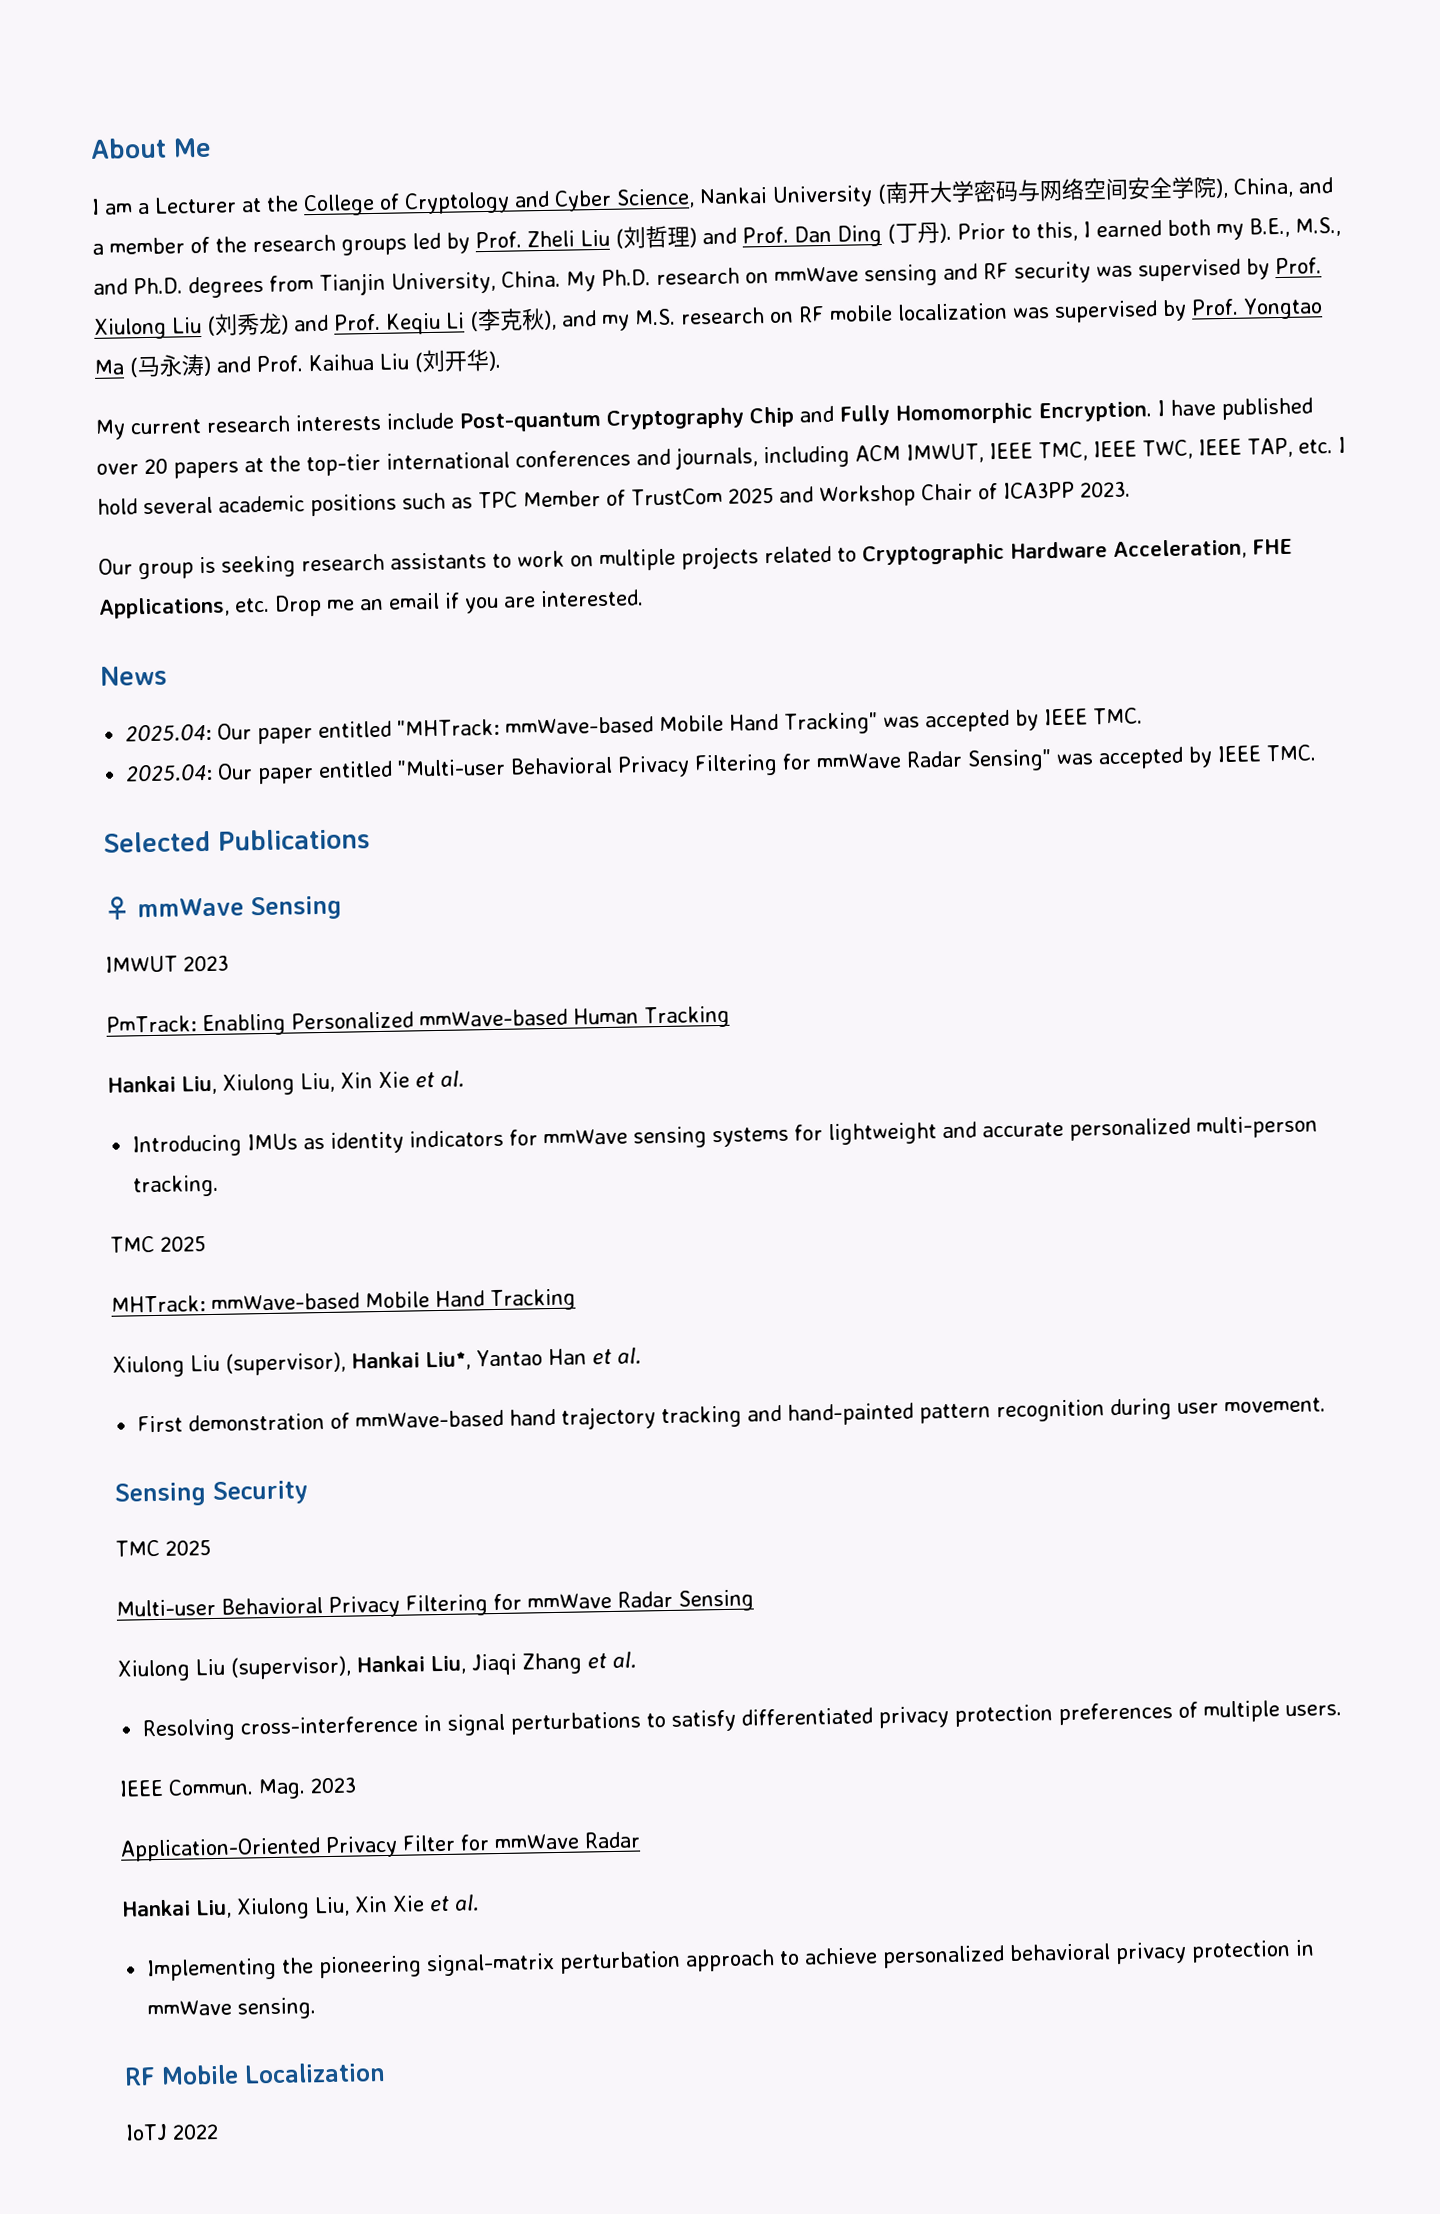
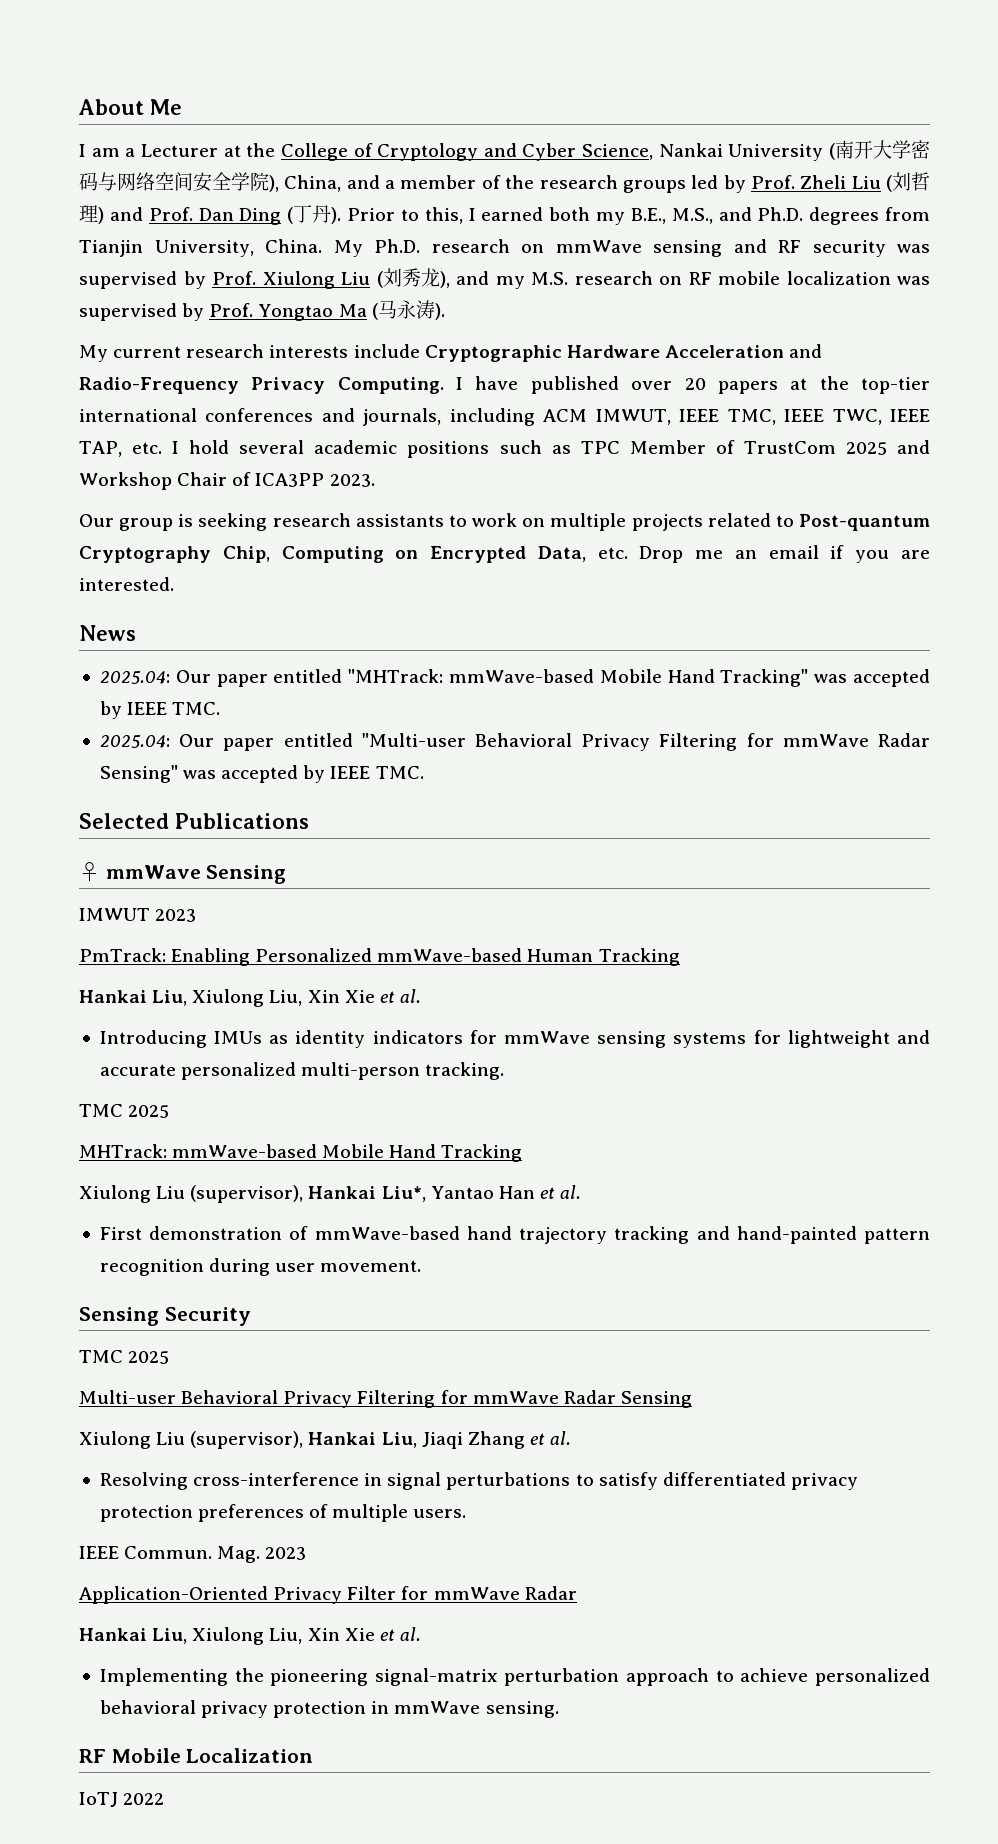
- My Ph.D. research on mmWave sensing and RF security was supervised by Prof. Xiulong Liu (刘秀龙) and Prof. Keqiu Li (李克秋), and my M.S. research on RF mobile localization was supervised by Prof. Yongtao Ma (马永涛) and Prof. Kaihua Liu (刘开华).
+ My Ph.D. research on mmWave sensing and RF security was supervised by Prof. Xiulong Liu (刘秀龙), and my M.S. research on RF mobile localization was supervised by Prof. Yongtao Ma (马永涛).
- My current research interests include Post-quantum Cryptography Chip and Fully Homomorphic Encryption.
+ My current research interests include Cryptographic Hardware Acceleration and Radio-Frequency Privacy Computing.
- Our group is seeking research assistants to work on multiple projects related to Cryptographic Hardware Acceleration, FHE Applications, etc. Drop me an email if you are interested.
+ Our group is seeking research assistants to work on multiple projects related to Post-quantum Cryptography Chip, Computing on Encrypted Data, etc. Drop me an email if you are interested.

